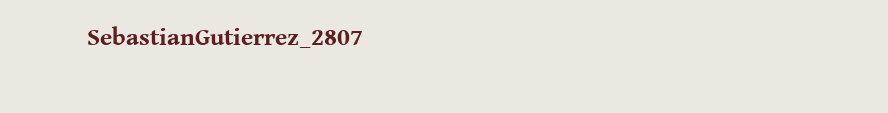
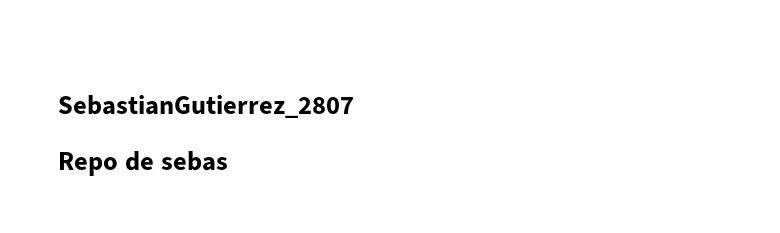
+ Repo de sebas

